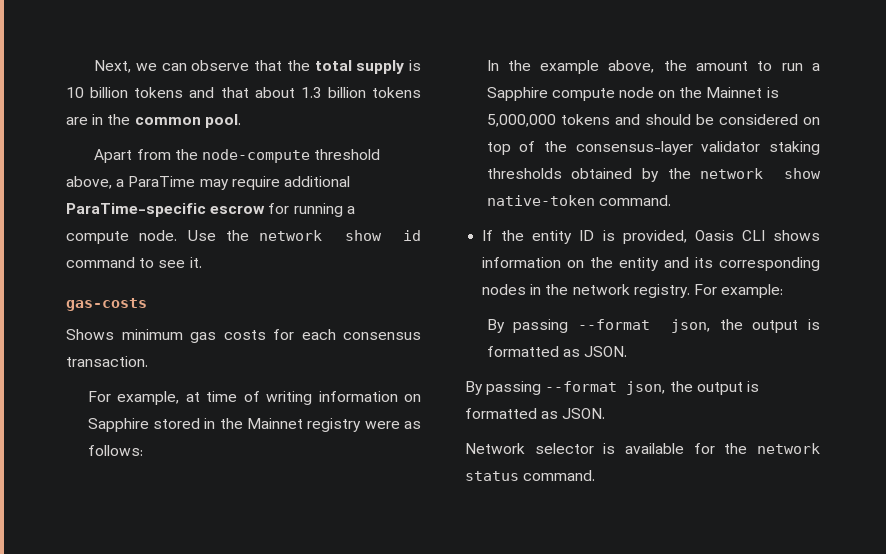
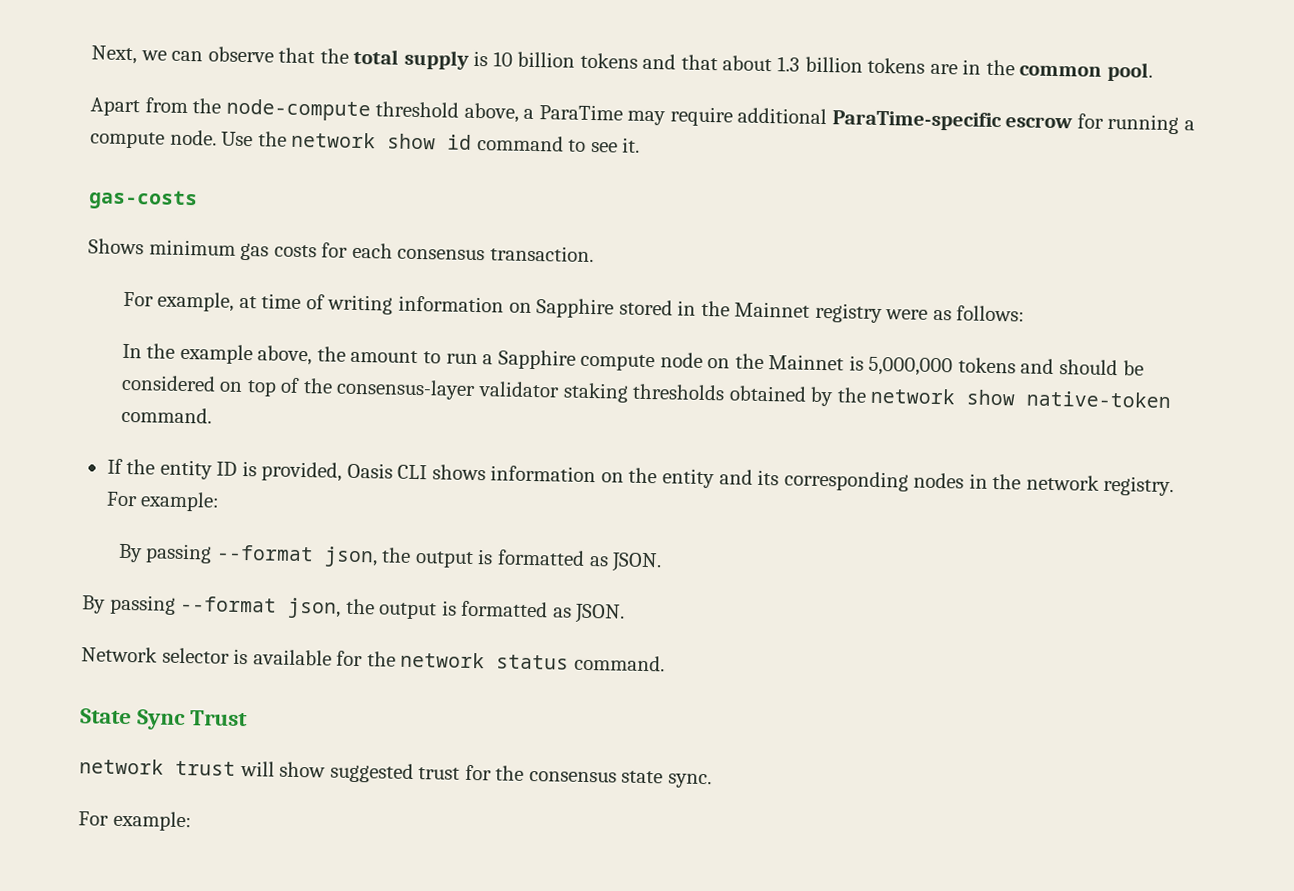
+ State Sync Trust
+ network trust will show suggested trust for the consensus state sync.
+ For example:

